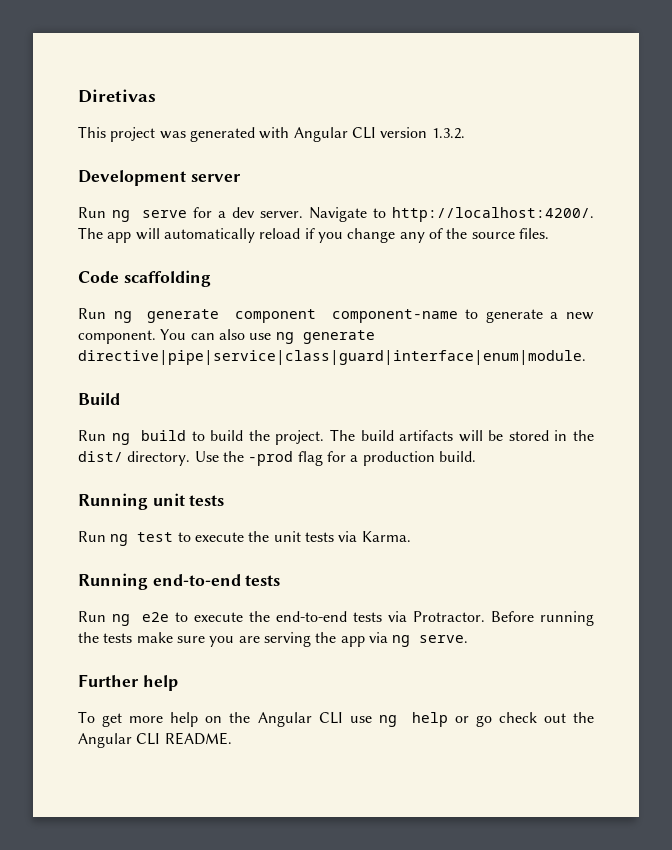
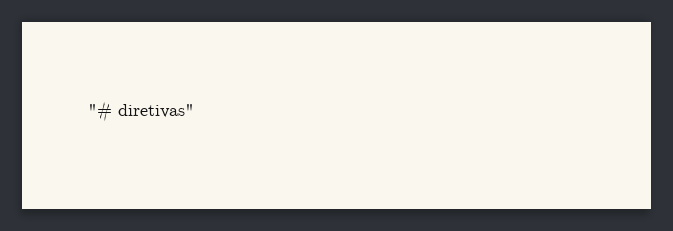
- Diretivas
- This project was generated with Angular CLI version 1.3.2.
- Development server
- Run ng serve for a dev server. Navigate to http://localhost:4200/. The app will automatically reload if you change any of the source files.
- Code scaffolding
- Run ng generate component component-name to generate a new component. You can also use ng generate directive|pipe|service|class|guard|interface|enum|module.
- Build
- Run ng build to build the project. The build artifacts will be stored in the dist/ directory. Use the -prod flag for a production build.
- Running unit tests
- Run ng test to execute the unit tests via Karma.
- Running end-to-end tests
- Run ng e2e to execute the end-to-end tests via Protractor. Before running the tests make sure you are serving the app via ng serve.
- Further help
- To get more help on the Angular CLI use ng help or go check out the Angular CLI README.
+ "# diretivas"

